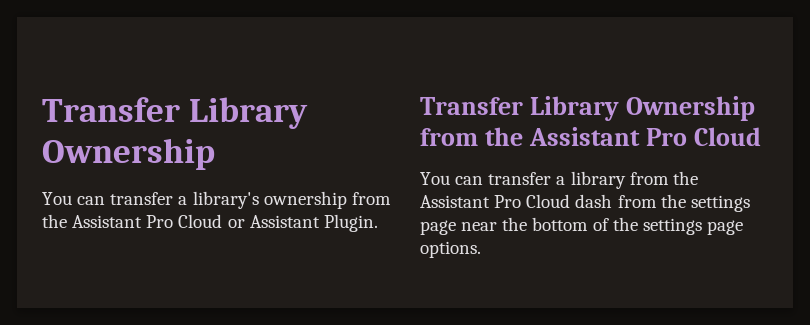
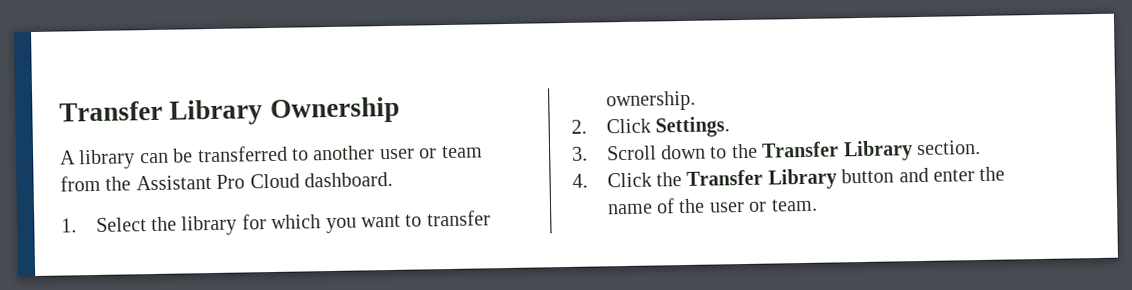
- You can transfer a library's ownership from the Assistant Pro Cloud or Assistant Plugin.
- Transfer Library Ownership from the Assistant Pro Cloud
- You can transfer a library from the Assistant Pro Cloud dash from the settings page near the bottom of the settings page options.
+ A library can be transferred to another user or team from the Assistant Pro Cloud dashboard.
+ 1. Select the library for which you want to transfer ownership.
+ 2. Click Settings.
+ 3. Scroll down to the Transfer Library section.
+ 4. Click the Transfer Library button and enter the name of the user or team.

